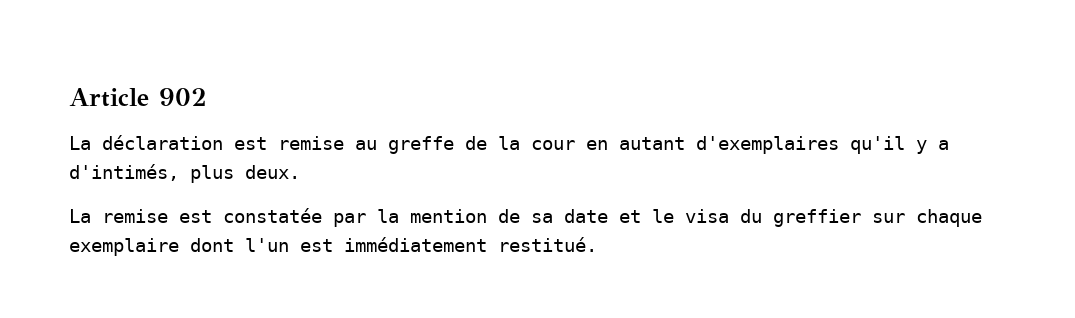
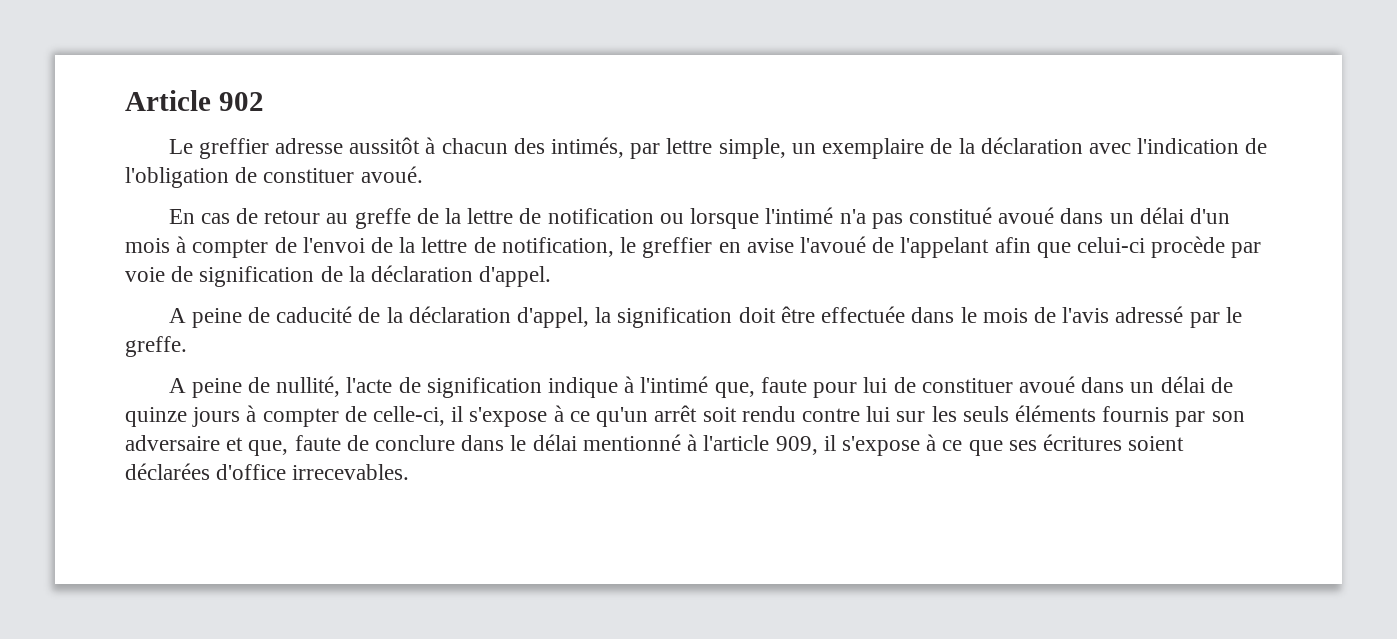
- La déclaration est remise au greffe de la cour en autant d'exemplaires qu'il y a d'intimés, plus deux.
- La remise est constatée par la mention de sa date et le visa du greffier sur chaque exemplaire dont l'un est immédiatement restitué.
+ Le greffier adresse aussitôt à chacun des intimés, par lettre simple, un exemplaire de la déclaration avec l'indication de l'obligation de constituer avoué.
+ En cas de retour au greffe de la lettre de notification ou lorsque l'intimé n'a pas constitué avoué dans un délai d'un mois à compter de l'envoi de la lettre de notification, le greffier en avise l'avoué de l'appelant afin que celui-ci procède par voie de signification de la déclaration d'appel.
+ A peine de caducité de la déclaration d'appel, la signification doit être effectuée dans le mois de l'avis adressé par le greffe.
+ A peine de nullité, l'acte de signification indique à l'intimé que, faute pour lui de constituer avoué dans un délai de quinze jours à compter de celle-ci, il s'expose à ce qu'un arrêt soit rendu contre lui sur les seuls éléments fournis par son adversaire et que, faute de conclure dans le délai mentionné à l'article 909, il s'expose à ce que ses écritures soient déclarées d'office irrecevables.

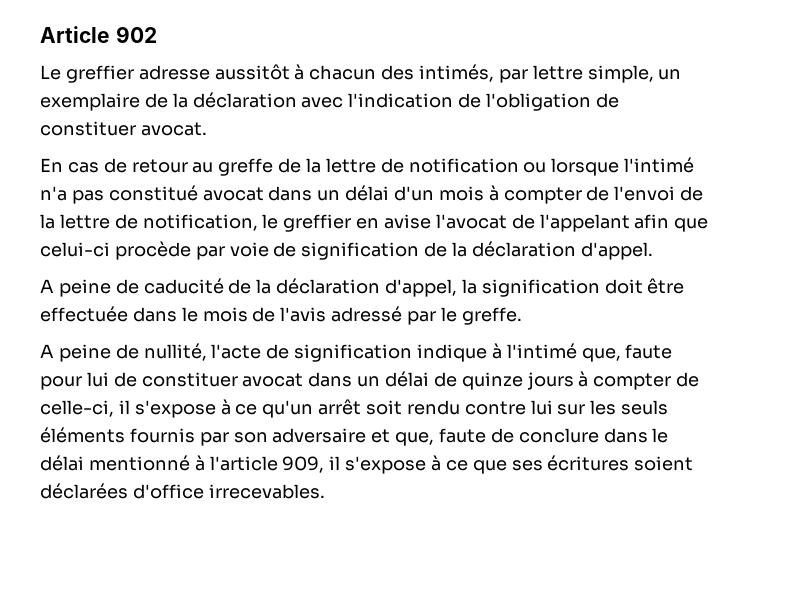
- Le greffier adresse aussitôt à chacun des intimés, par lettre simple, un exemplaire de la déclaration avec l'indication de l'obligation de constituer avoué.
+ Le greffier adresse aussitôt à chacun des intimés, par lettre simple, un exemplaire de la déclaration avec l'indication de l'obligation de constituer avocat.
- En cas de retour au greffe de la lettre de notification ou lorsque l'intimé n'a pas constitué avoué dans un délai d'un mois à compter de l'envoi de la lettre de notification, le greffier en avise l'avoué de l'appelant afin que celui-ci procède par voie de signification de la déclaration d'appel.
+ En cas de retour au greffe de la lettre de notification ou lorsque l'intimé n'a pas constitué avocat dans un délai d'un mois à compter de l'envoi de la lettre de notification, le greffier en avise l'avocat de l'appelant afin que celui-ci procède par voie de signification de la déclaration d'appel.
- A peine de nullité, l'acte de signification indique à l'intimé que, faute pour lui de constituer avoué dans un délai de quinze jours à compter de celle-ci, il s'expose à ce qu'un arrêt soit rendu contre lui sur les seuls éléments fournis par son adversaire et que, faute de conclure dans le délai mentionné à l'article 909, il s'expose à ce que ses écritures soient déclarées d'office irrecevables.
+ A peine de nullité, l'acte de signification indique à l'intimé que, faute pour lui de constituer avocat dans un délai de quinze jours à compter de celle-ci, il s'expose à ce qu'un arrêt soit rendu contre lui sur les seuls éléments fournis par son adversaire et que, faute de conclure dans le délai mentionné à l'article 909, il s'expose à ce que ses écritures soient déclarées d'office irrecevables.

